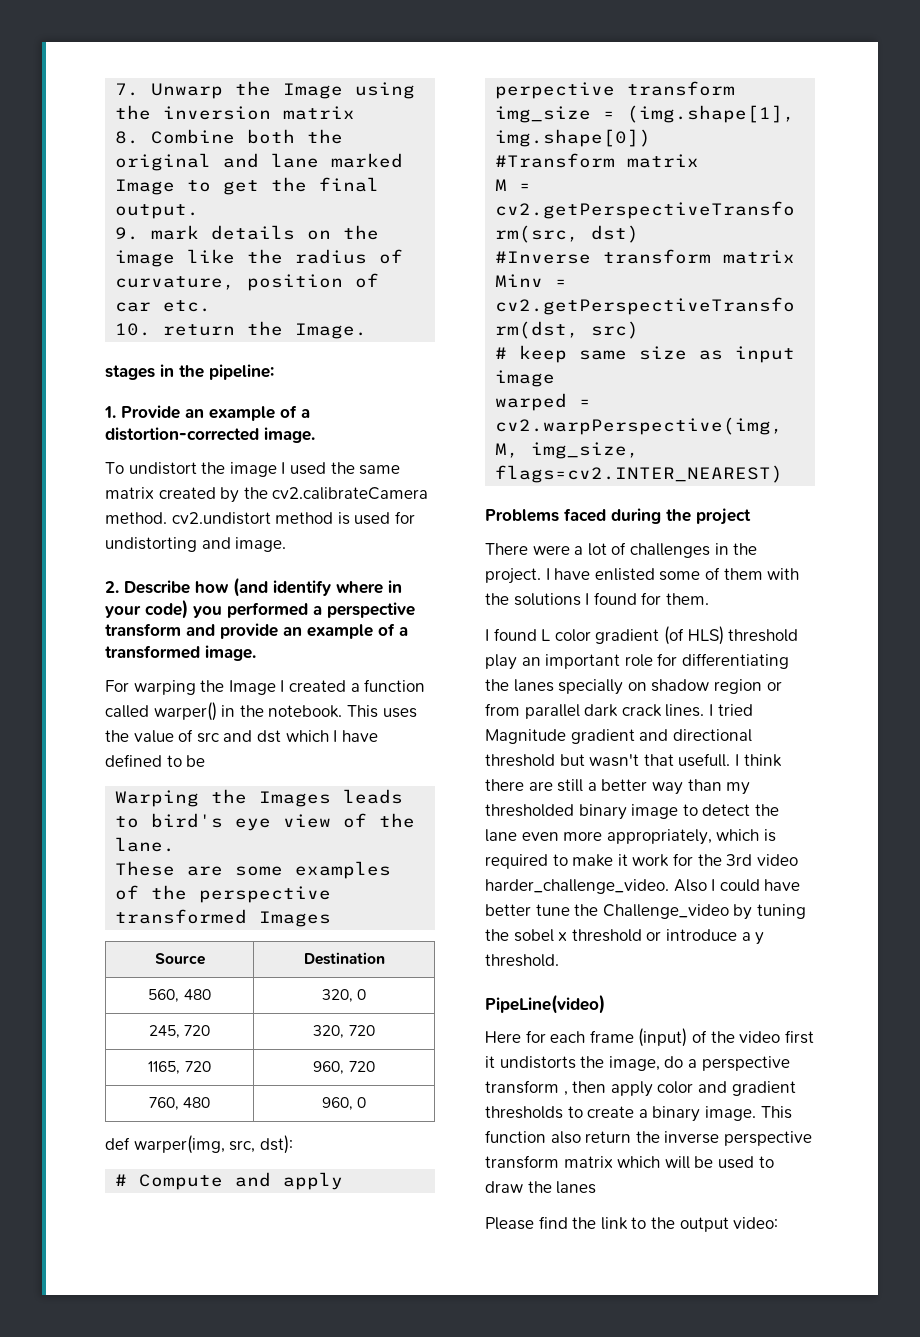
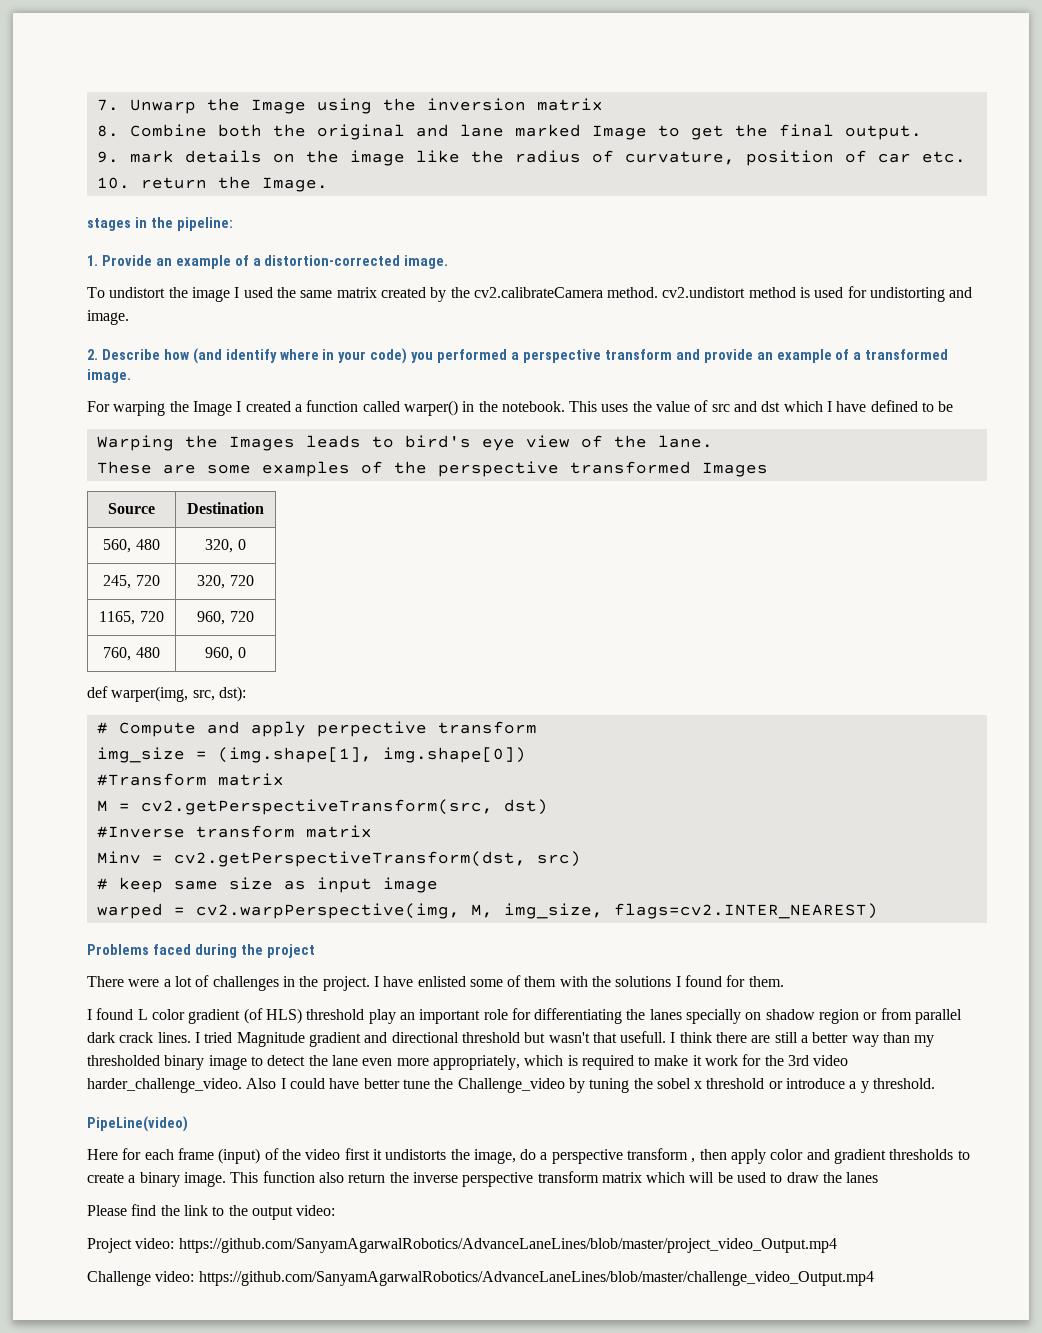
+ Project video: https://github.com/SanyamAgarwalRobotics/AdvanceLaneLines/blob/master/project_video_Output.mp4
+ Challenge video: https://github.com/SanyamAgarwalRobotics/AdvanceLaneLines/blob/master/challenge_video_Output.mp4

